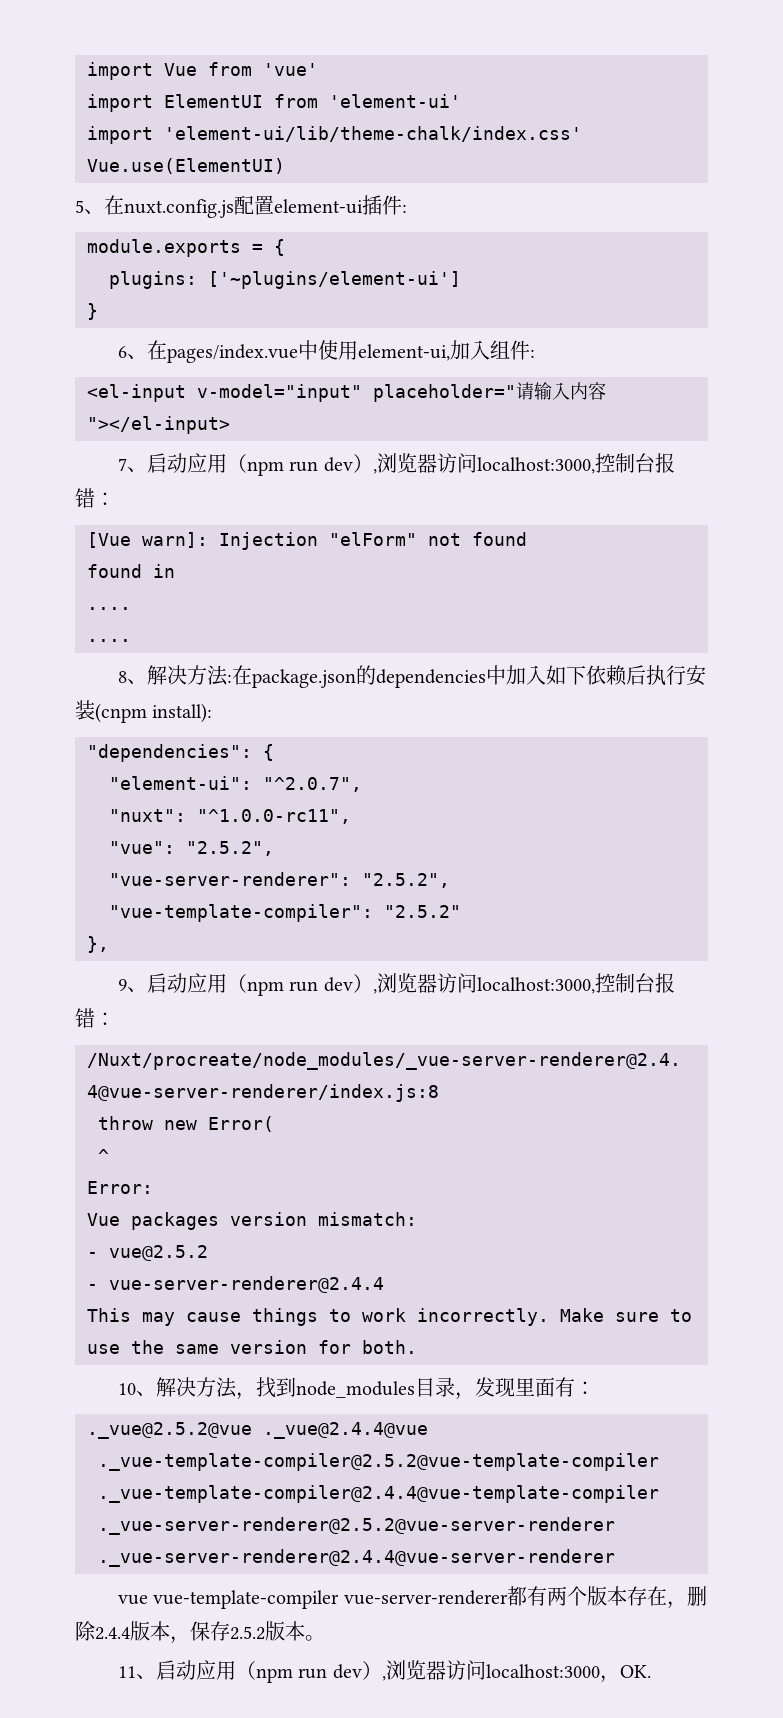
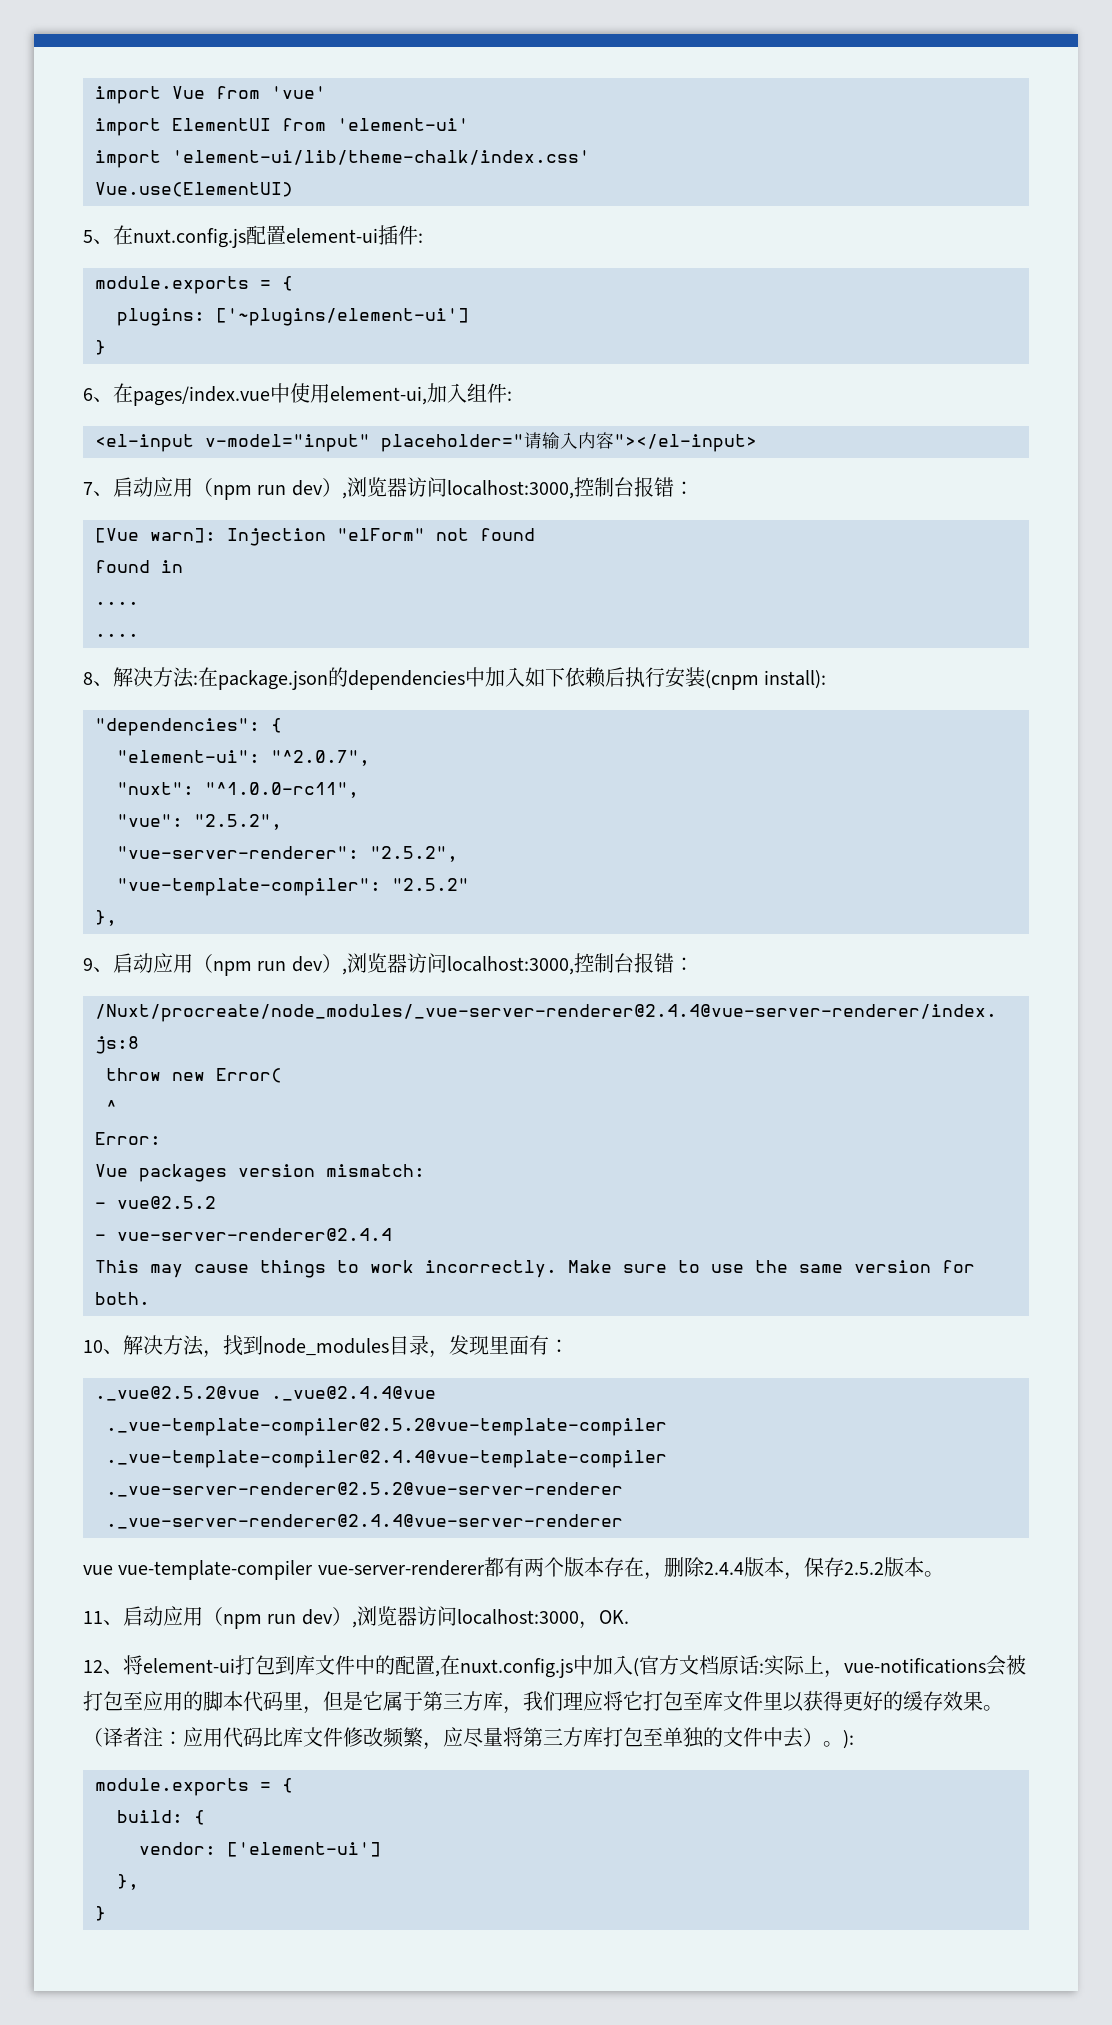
+ 12、将element-ui打包到库文件中的配置,在nuxt.config.js中加入(官方文档原话:实际上，vue-notifications会被打包至应用的脚本代码里，但是它属于第三方库，我们理应将它打包至库文件里以获得更好的缓存效果。（译者注：应用代码比库文件修改频繁，应尽量将第三方库打包至单独的文件中去）。):
+ module.exports = {
+ build: {
+ vendor: ['element-ui']
+ },
+ }

